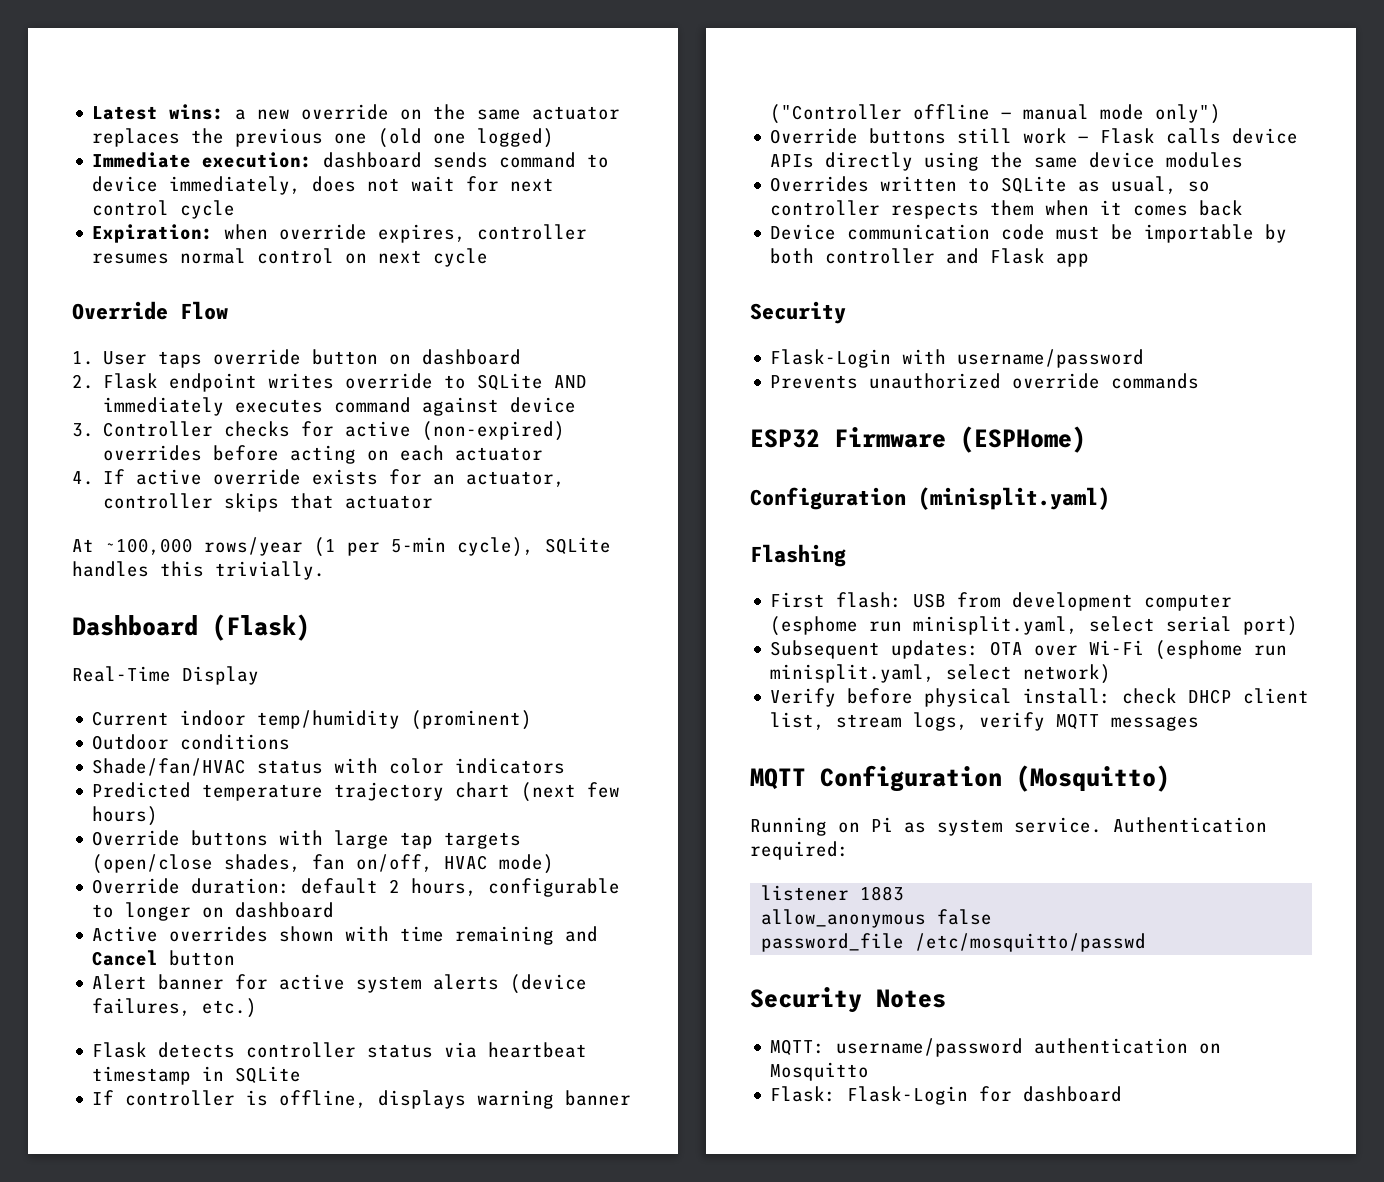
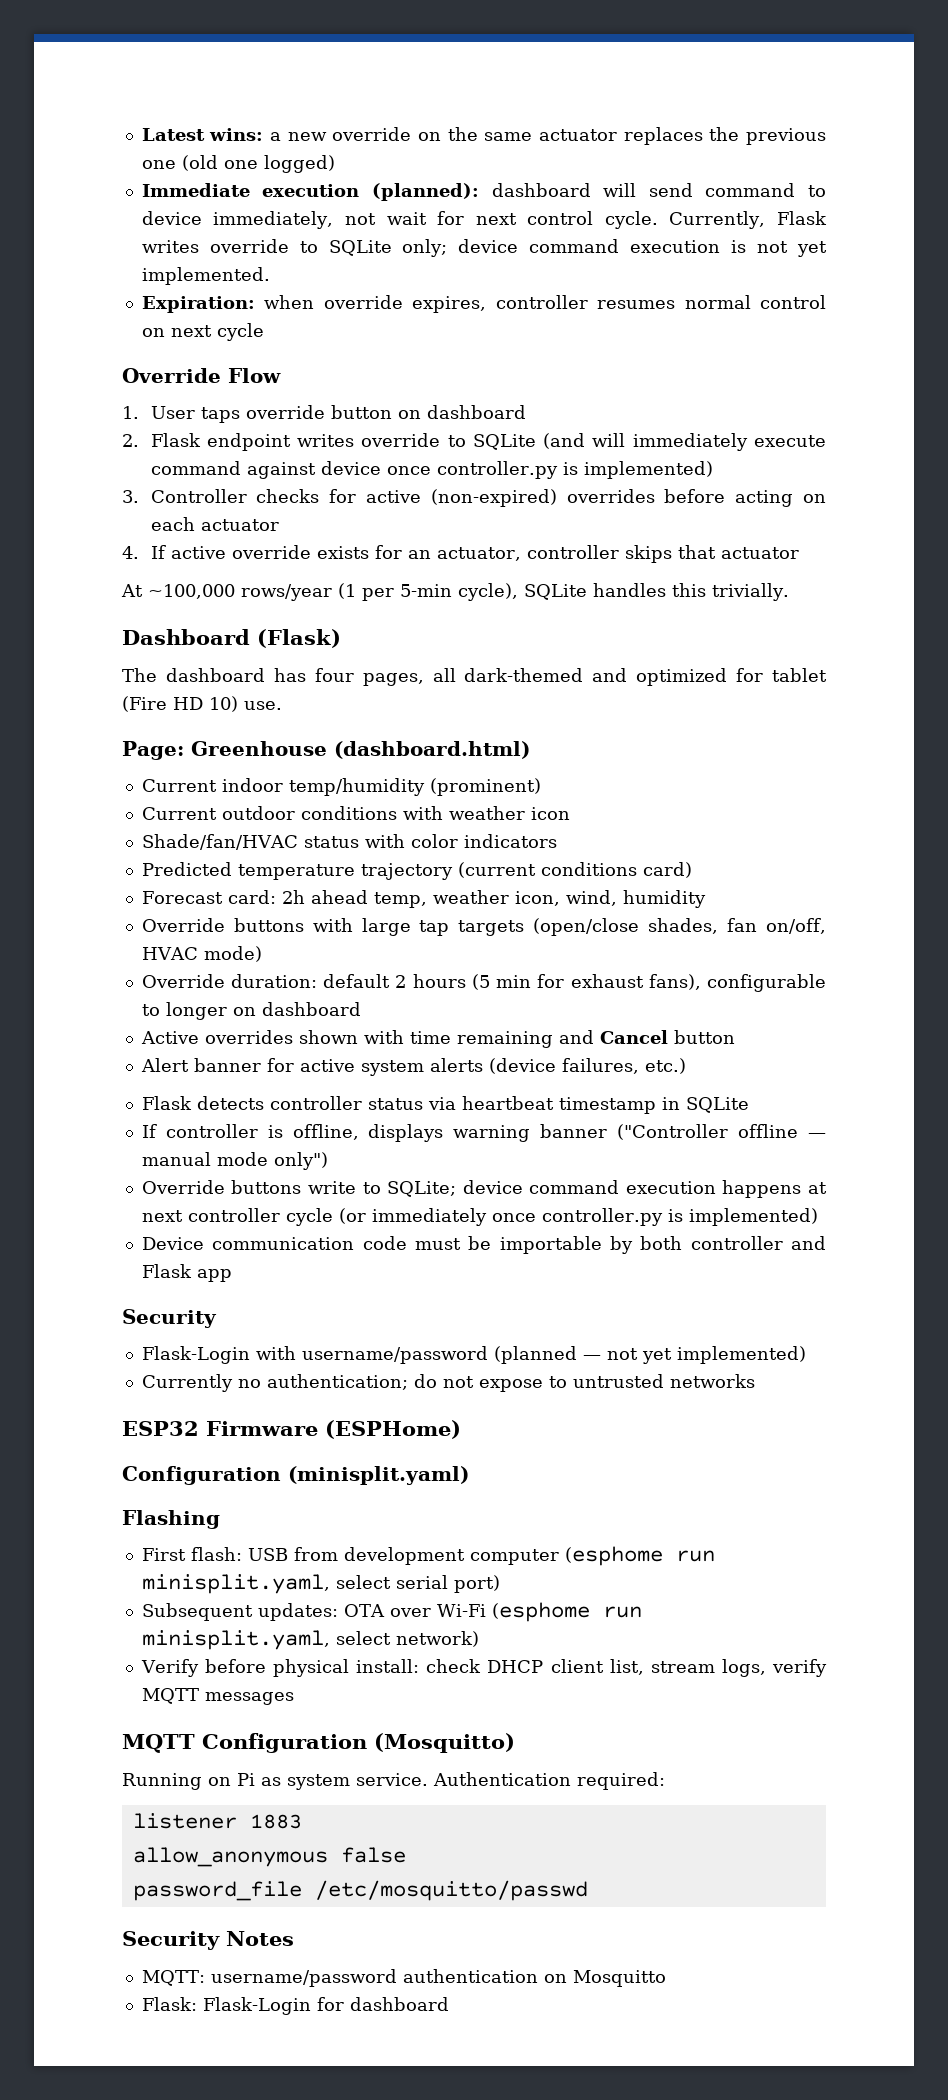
- Immediate execution: dashboard sends command to device immediately, does not wait for next control cycle
+ Immediate execution (planned): dashboard will send command to device immediately, not wait for next control cycle. Currently, Flask writes override to SQLite only; device command execution is not yet implemented.
- 2. Flask endpoint writes override to SQLite AND immediately executes command against device
+ 2. Flask endpoint writes override to SQLite (and will immediately execute command against device once controller.py is implemented)
- Real-Time Display
+ The dashboard has four pages, all dark-themed and optimized for tablet (Fire HD 10) use.
+ Page: Greenhouse (dashboard.html)
- Outdoor conditions
+ Current outdoor conditions with weather icon
- Predicted temperature trajectory chart (next few hours)
+ Predicted temperature trajectory (current conditions card)
+ Forecast card: 2h ahead temp, weather icon, wind, humidity
- Override duration: default 2 hours, configurable to longer on dashboard
+ Override duration: default 2 hours (5 min for exhaust fans), configurable to longer on dashboard
- Override buttons still work — Flask calls device APIs directly using the same device modules
- Overrides written to SQLite as usual, so controller respects them when it comes back
+ Override buttons write to SQLite; device command execution happens at next controller cycle (or immediately once controller.py is implemented)
- Flask-Login with username/password
- Prevents unauthorized override commands
+ Flask-Login with username/password (planned — not yet implemented)
+ Currently no authentication; do not expose to untrusted networks

